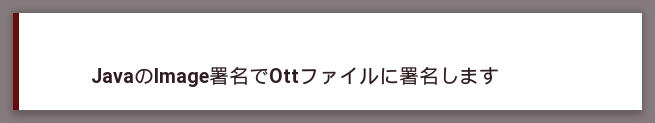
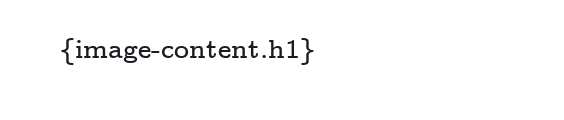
- JavaのImage署名でOttファイルに署名します
+ {image-content.h1}

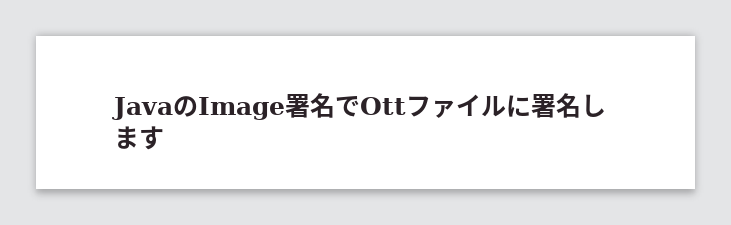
- {image-content.h1}
+ JavaのImage署名でOttファイルに署名します

